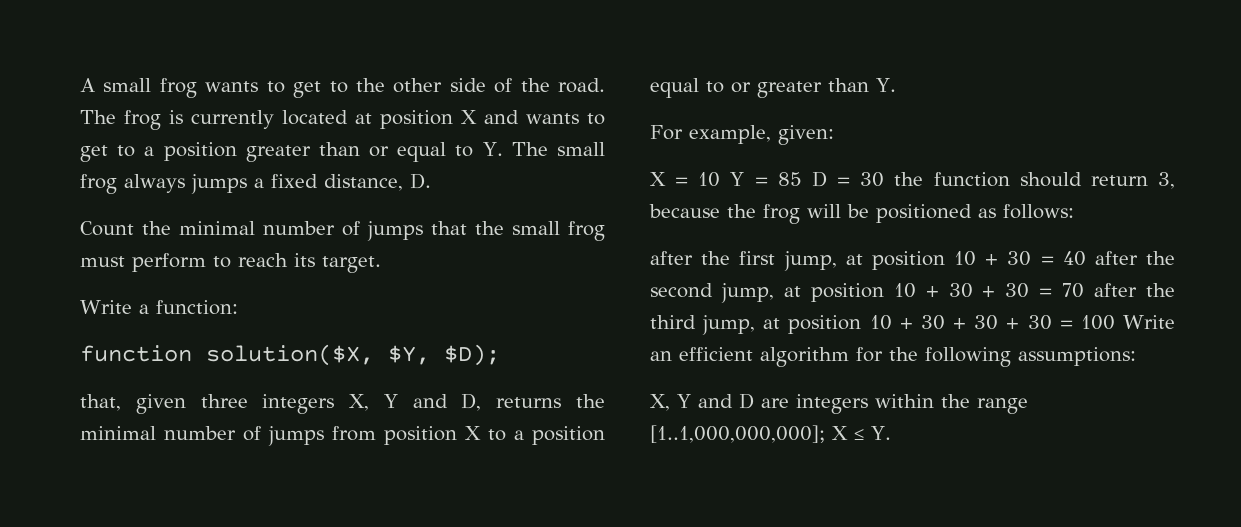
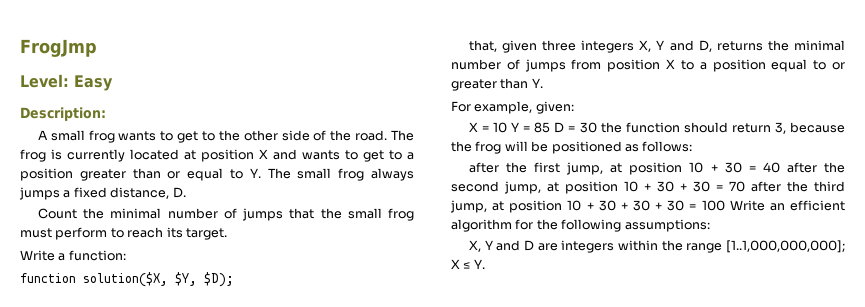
+ FrogJmp
+ Level: Easy
+ Description:

